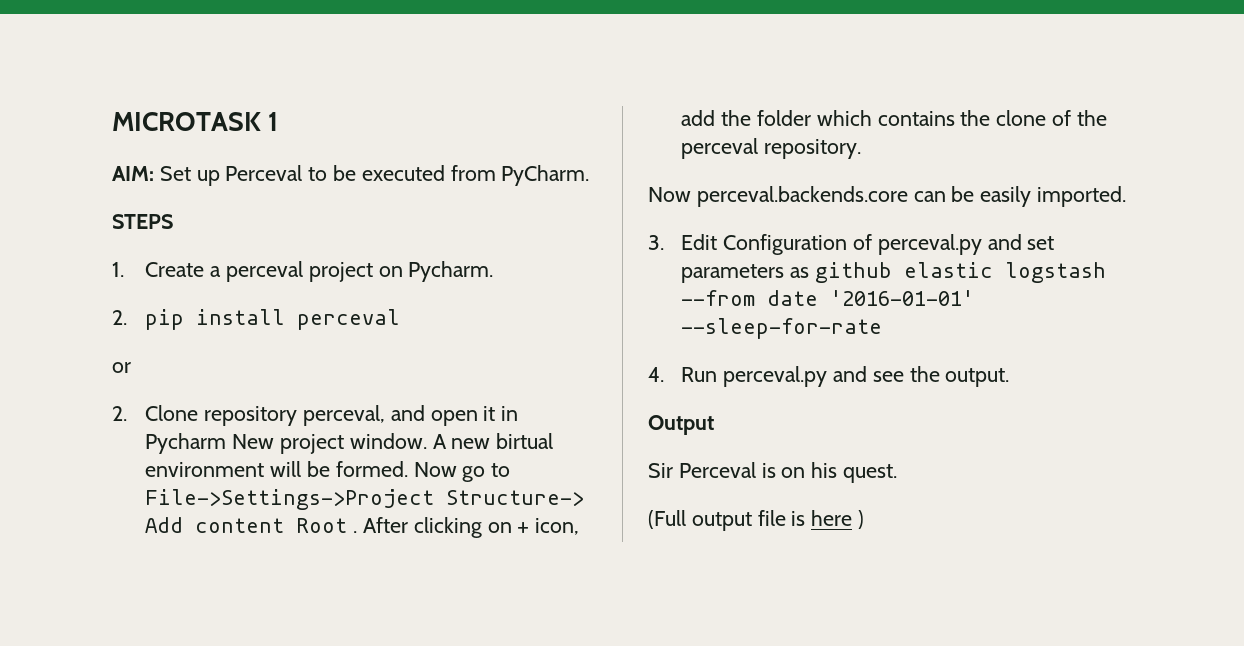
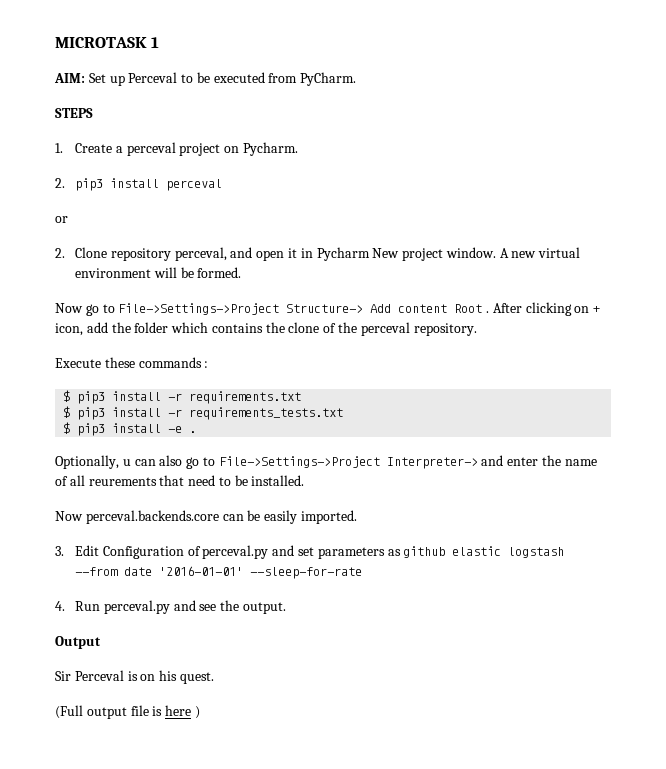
- 2. pip install perceval
+ 2. pip3 install perceval
- A new birtual environment will be formed. Now go to File->Settings->Project Structure-> Add content Root .
+ A new virtual environment will be formed.
+ Now go to File->Settings->Project Structure-> Add content Root .
+ Execute these commands :
+ $ pip3 install -r requirements.txt
+ $ pip3 install -r requirements_tests.txt
+ $ pip3 install -e .
+ Optionally, u can also go to File->Settings->Project Interpreter-> and enter the name of all reurements that need to be installed.

